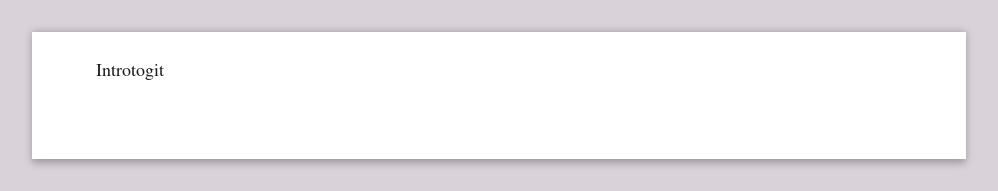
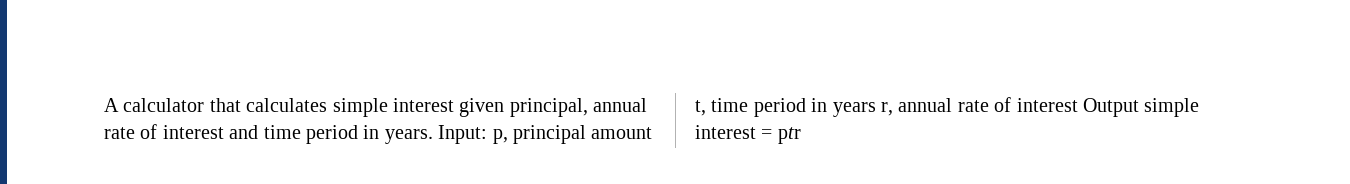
- Introtogit
+ A calculator that calculates simple interest given principal, annual rate of interest and time period in years. Input: p, principal amount t, time period in years r, annual rate of interest Output simple interest = ptr

